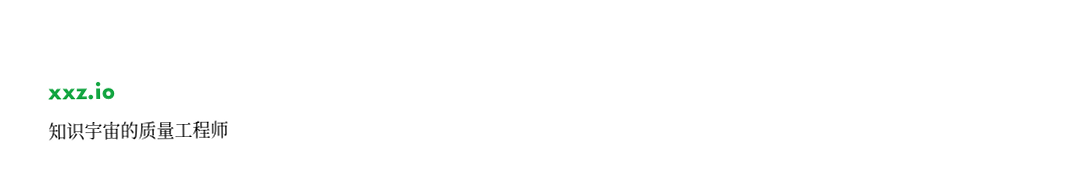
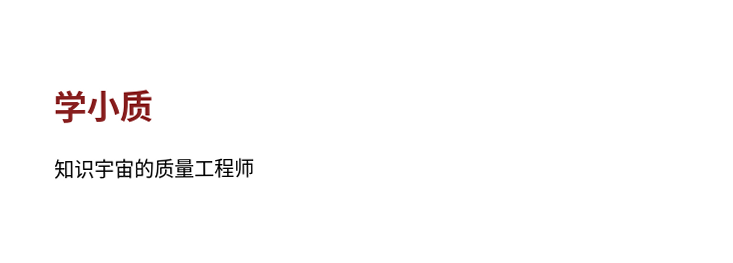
- xxz.io
+ 学小质

